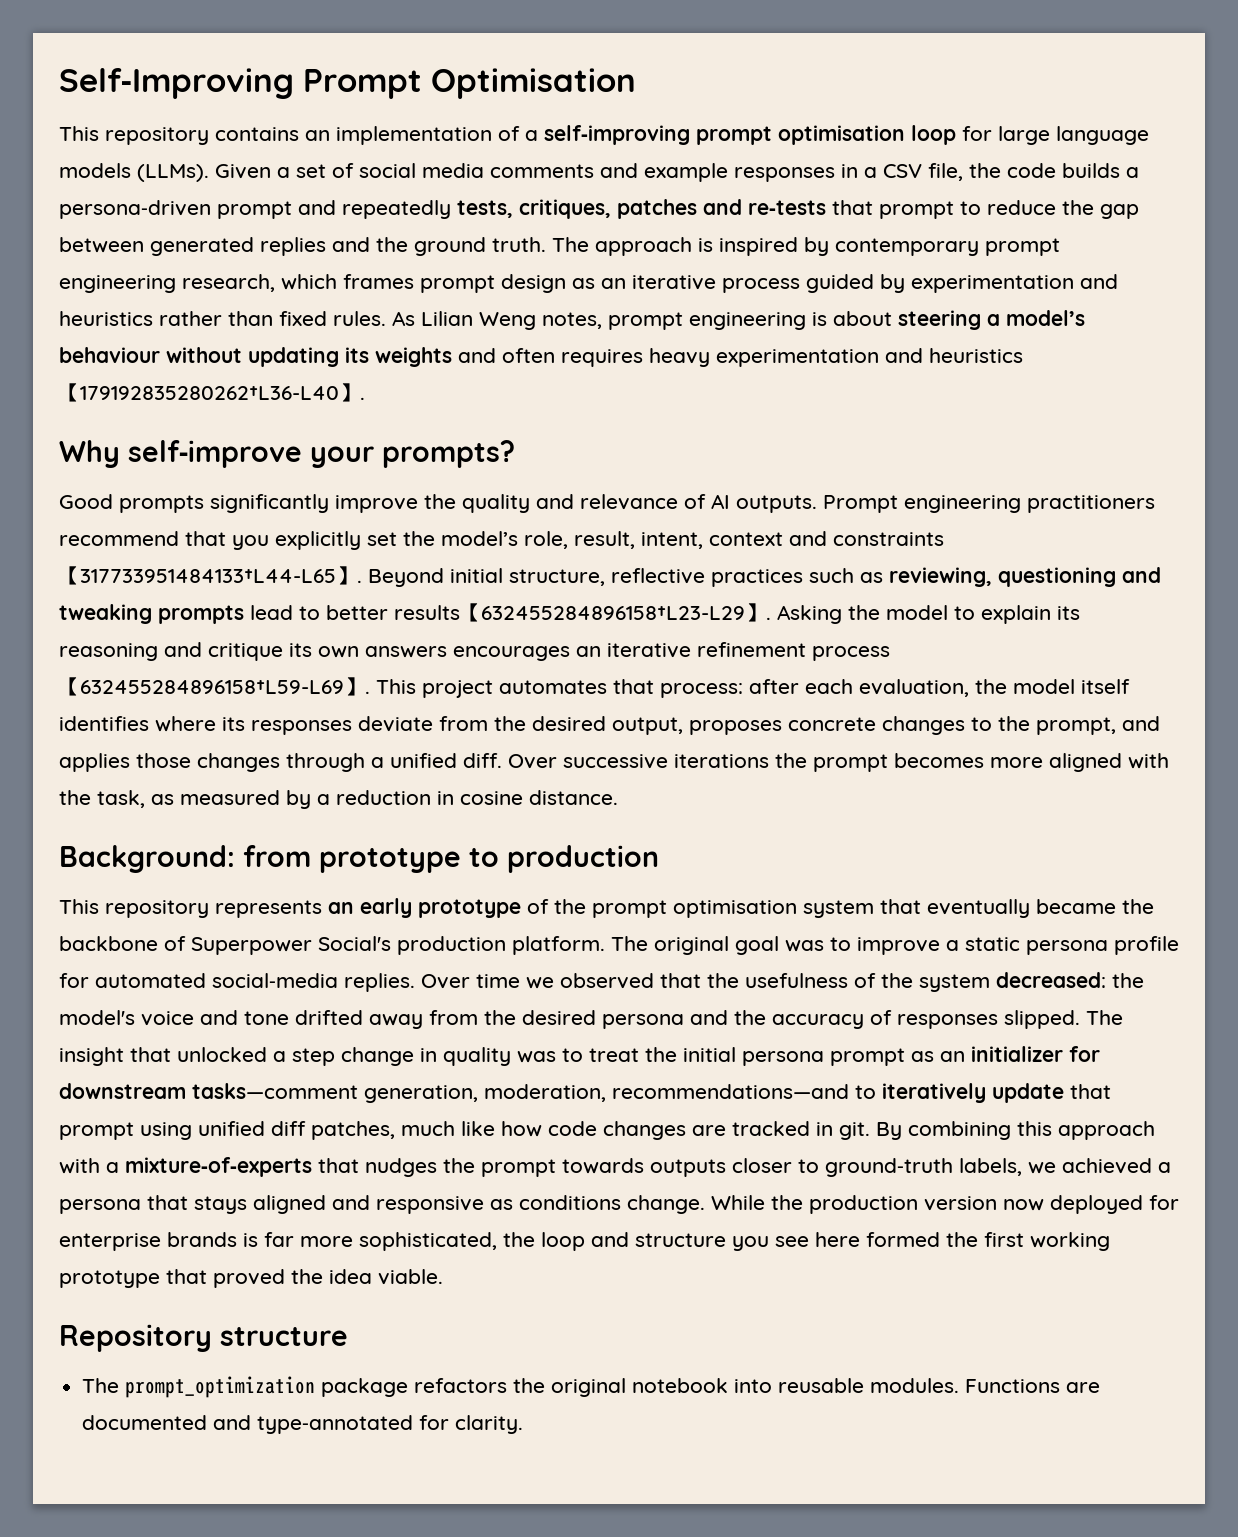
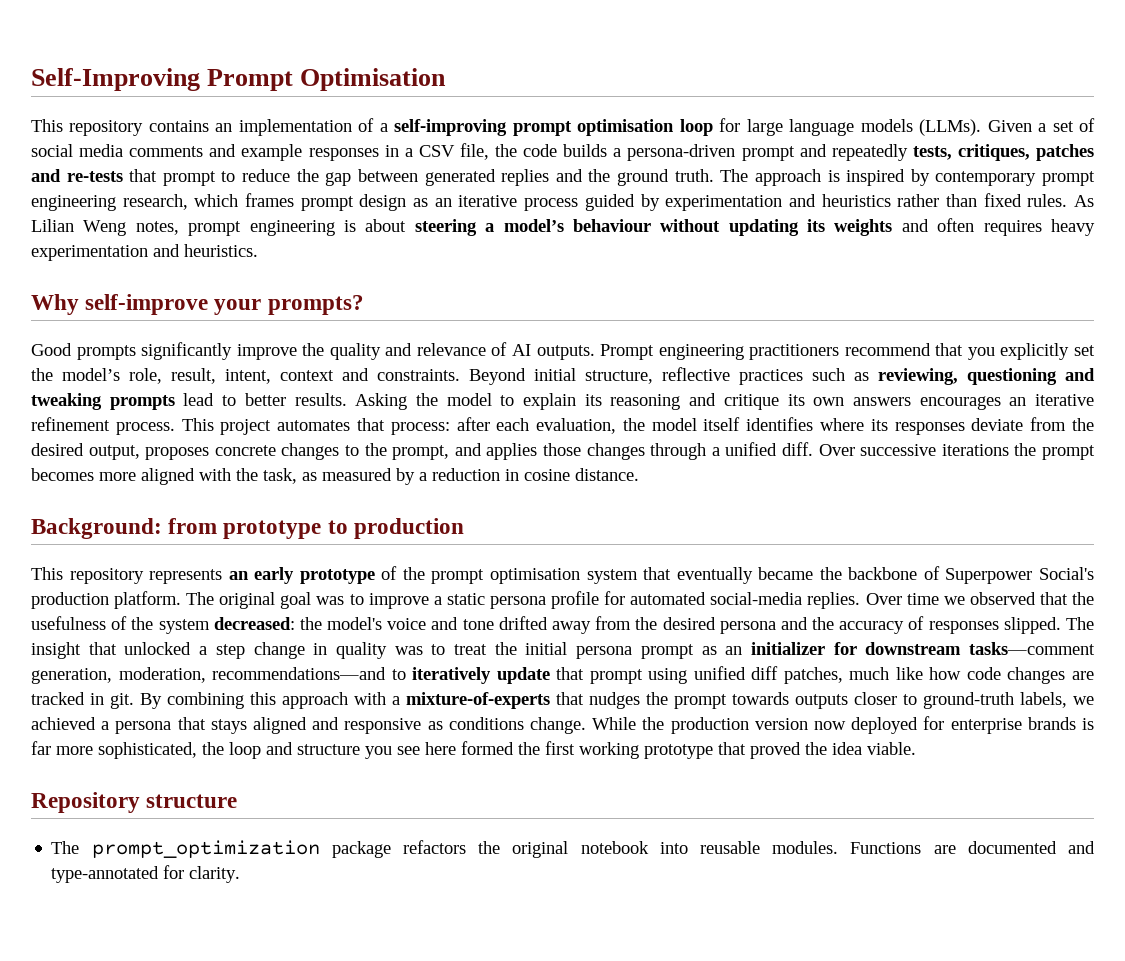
- As Lilian Weng notes, prompt engineering is about steering a model’s behaviour without updating its weights and often requires heavy experimentation and heuristics【179192835280262†L36-L40】.
+ As Lilian Weng notes, prompt engineering is about steering a model’s behaviour without updating its weights and often requires heavy experimentation and heuristics.
- Prompt engineering practitioners recommend that you explicitly set the model’s role, result, intent, context and constraints【317733951484133†L44-L65】.
+ Prompt engineering practitioners recommend that you explicitly set the model’s role, result, intent, context and constraints.
- Beyond initial structure, reflective practices such as reviewing, questioning and tweaking prompts lead to better results【632455284896158†L23-L29】.
+ Beyond initial structure, reflective practices such as reviewing, questioning and tweaking prompts lead to better results.
- Asking the model to explain its reasoning and critique its own answers encourages an iterative refinement process【632455284896158†L59-L69】.
+ Asking the model to explain its reasoning and critique its own answers encourages an iterative refinement process.

